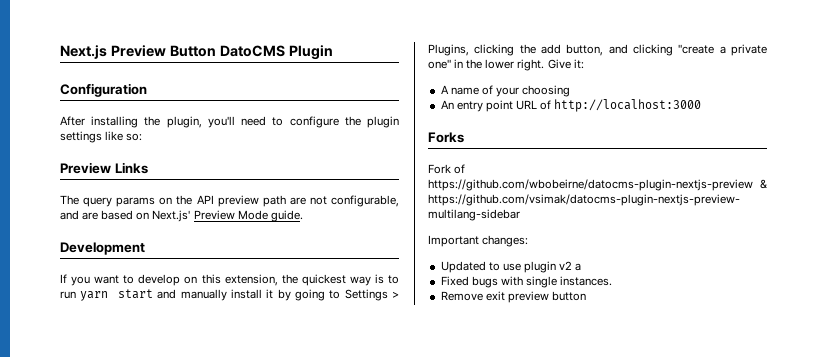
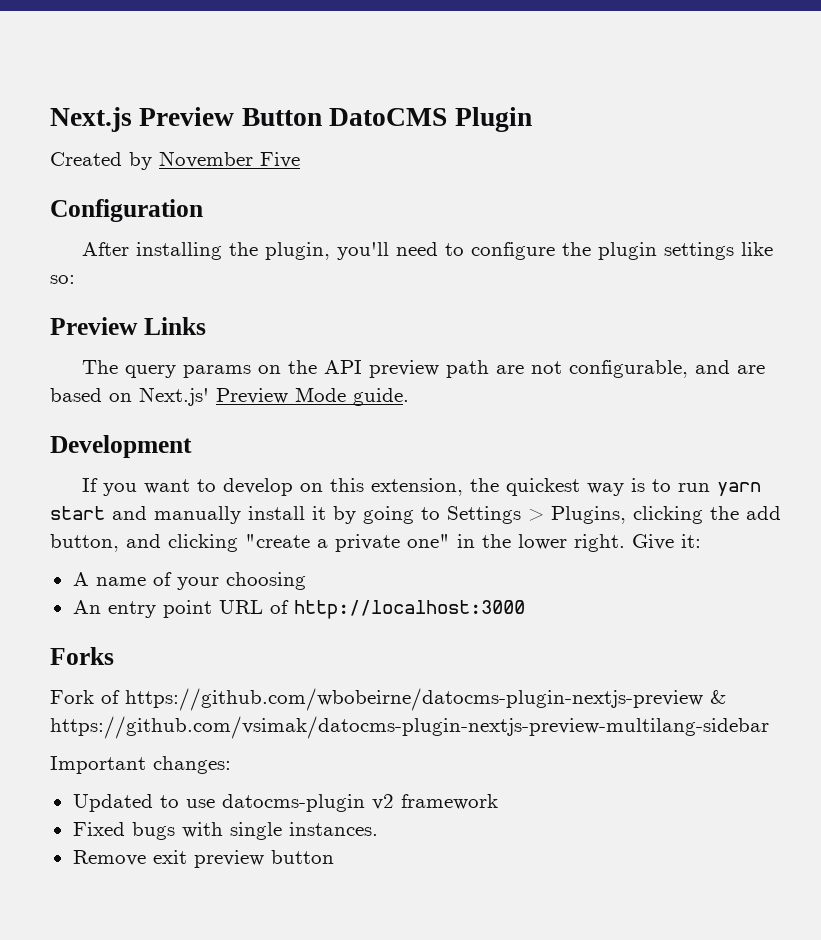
+ Created by November Five
- Updated to use plugin v2 a
+ Updated to use datocms-plugin v2 framework

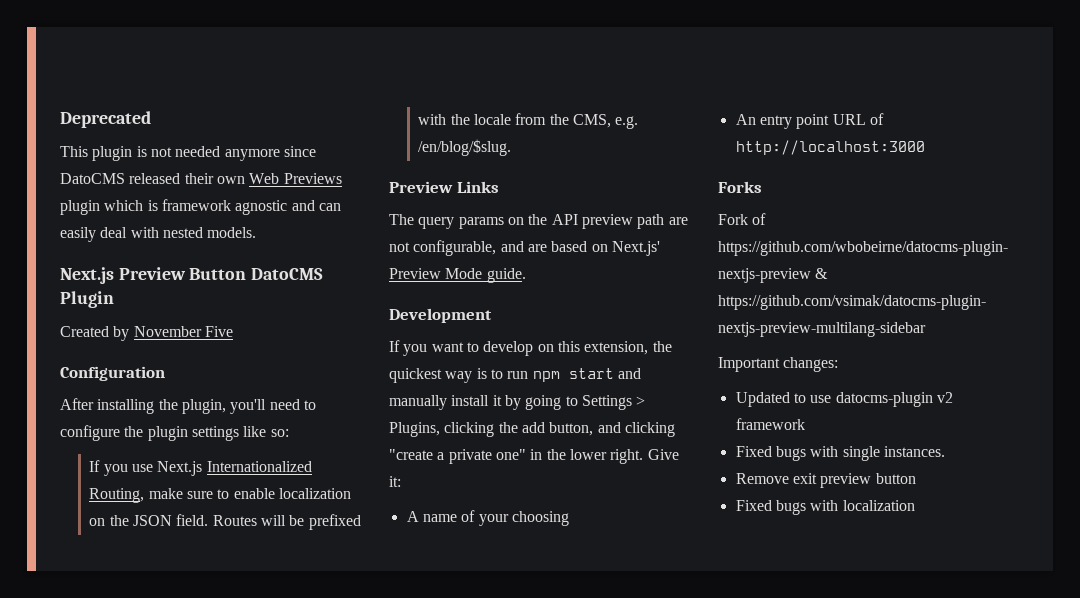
+ Deprecated
+ This plugin is not needed anymore since DatoCMS released their own Web Previews plugin which is framework agnostic and can easily deal with nested models.
+ If you use Next.js Internationalized Routing, make sure to enable localization on the JSON field. Routes will be prefixed with the locale from the CMS, e.g. /en/blog/$slug.
- If you want to develop on this extension, the quickest way is to run yarn start and manually install it by going to Settings > Plugins, clicking the add button, and clicking "create a private one" in the lower right.
+ If you want to develop on this extension, the quickest way is to run npm start and manually install it by going to Settings > Plugins, clicking the add button, and clicking "create a private one" in the lower right.
+ Fixed bugs with localization

